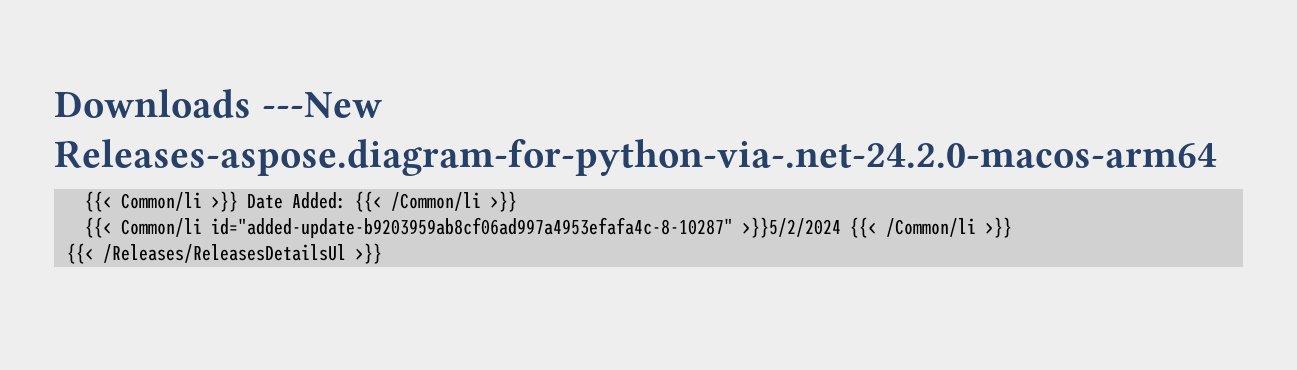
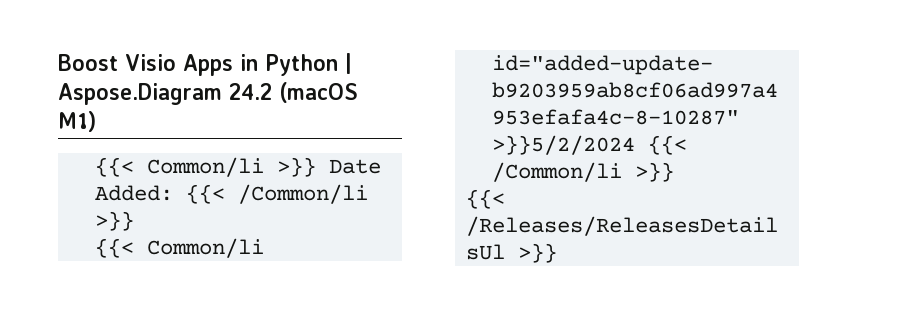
- Downloads ---New Releases-aspose.diagram-for-python-via-.net-24.2.0-macos-arm64
+ Boost Visio Apps in Python | Aspose.Diagram 24.2 (macOS M1)

